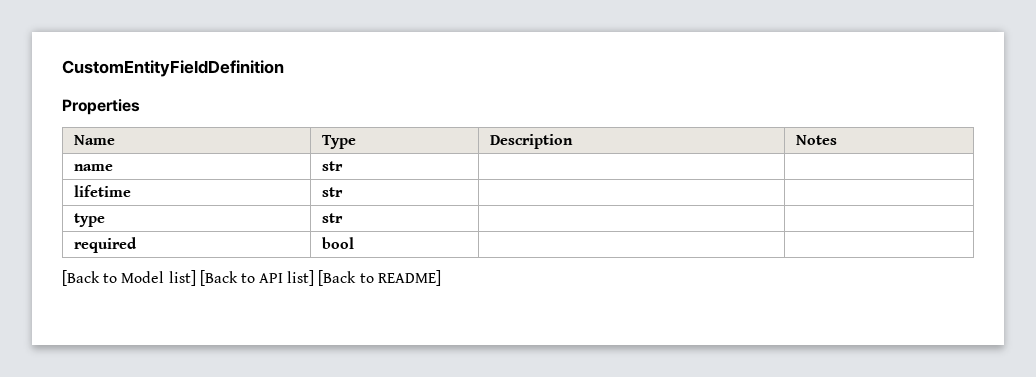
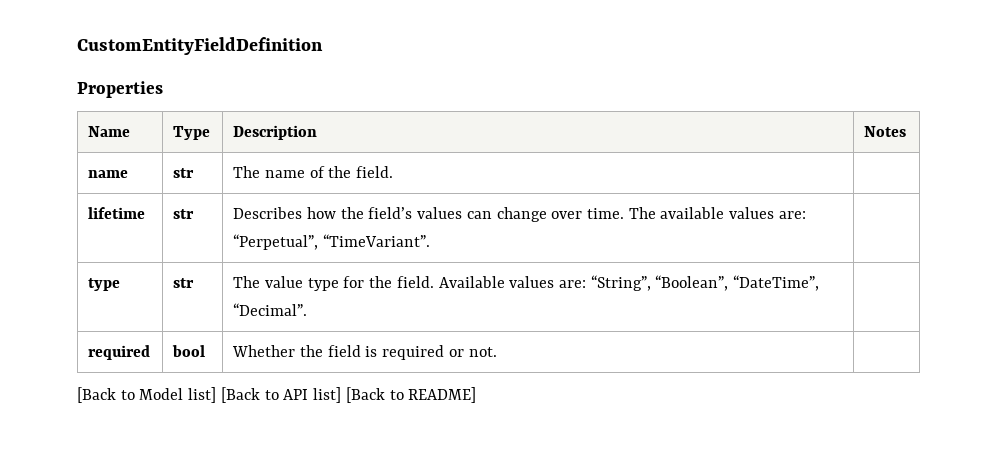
- name | str | |
- lifetime | str | |
- type | str | |
- required | bool | |
+ name | str | The name of the field. |
+ lifetime | str | Describes how the field’s values can change over time. The available values are: “Perpetual”, “TimeVariant”. |
+ type | str | The value type for the field. Available values are: “String”, “Boolean”, “DateTime”, “Decimal”. |
+ required | bool | Whether the field is required or not. |

